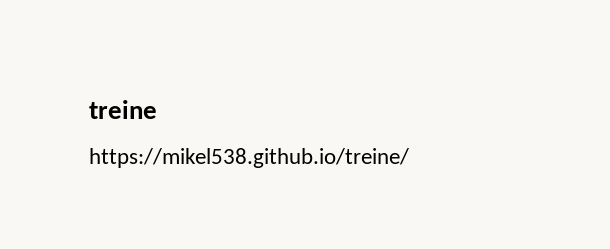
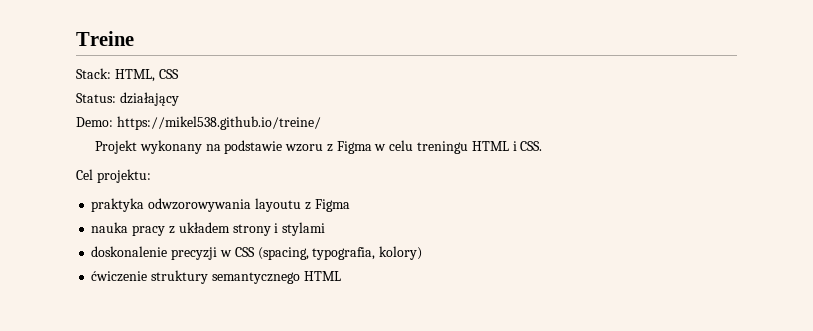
- treine
- https://mikel538.github.io/treine/
+ Treine
+ Stack: HTML, CSS
+ Status: działający
+ Demo: https://mikel538.github.io/treine/
+ Projekt wykonany na podstawie wzoru z Figma w celu treningu HTML i CSS.
+ Cel projektu:
+ praktyka odwzorowywania layoutu z Figma
+ nauka pracy z układem strony i stylami
+ doskonalenie precyzji w CSS (spacing, typografia, kolory)
+ ćwiczenie struktury semantycznego HTML

